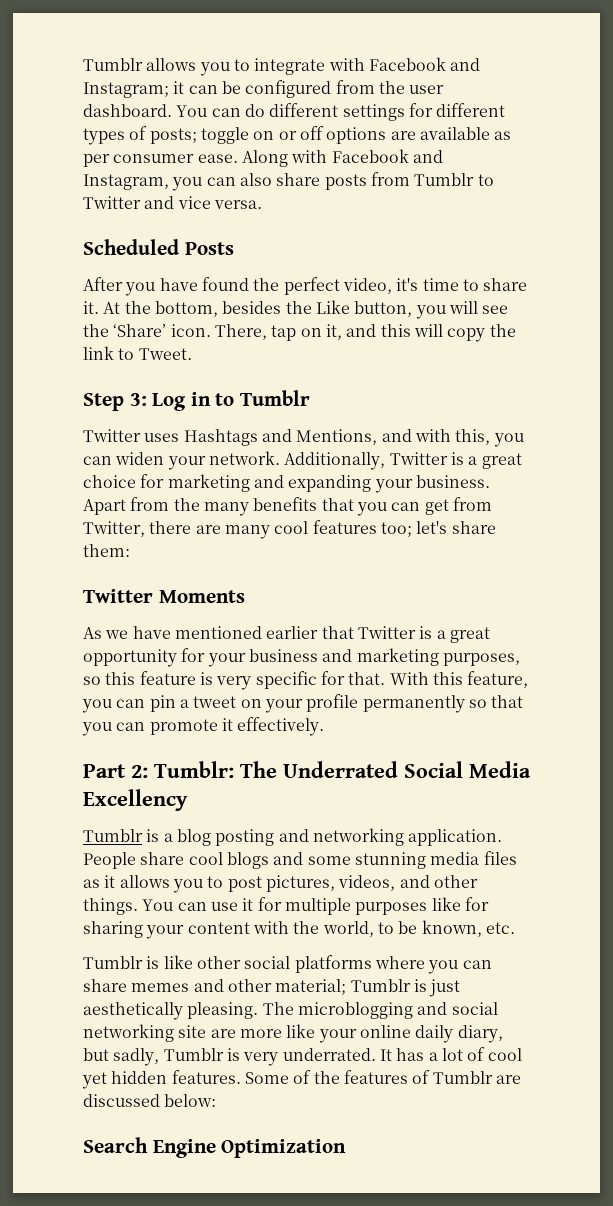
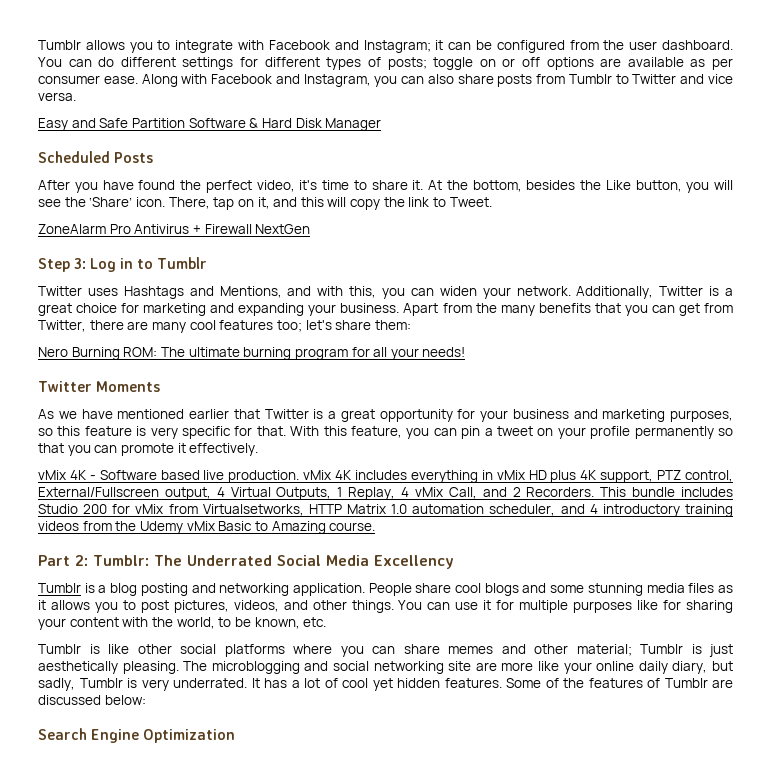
+ Easy and Safe Partition Software & Hard Disk Manager
+ ZoneAlarm Pro Antivirus + Firewall NextGen
+ Nero Burning ROM: The ultimate burning program for all your needs!
+ vMix 4K - Software based live production. vMix 4K includes everything in vMix HD plus 4K support, PTZ control, External/Fullscreen output, 4 Virtual Outputs, 1 Replay, 4 vMix Call, and 2 Recorders. This bundle includes Studio 200 for vMix from Virtualsetworks, HTTP Matrix 1.0 automation scheduler, and 4 introductory training videos from the Udemy vMix Basic to Amazing course.

